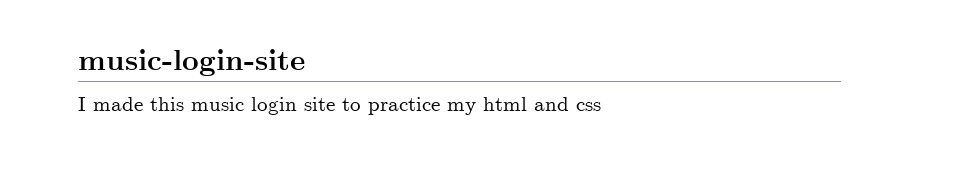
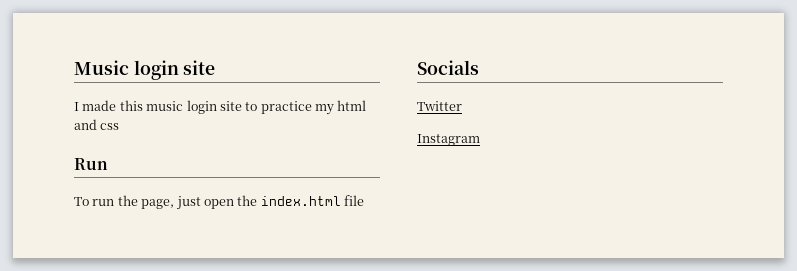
- music-login-site
+ Music login site
+ Run
+ To run the page, just open the index.html file
+ Socials
+ Twitter
+ Instagram

